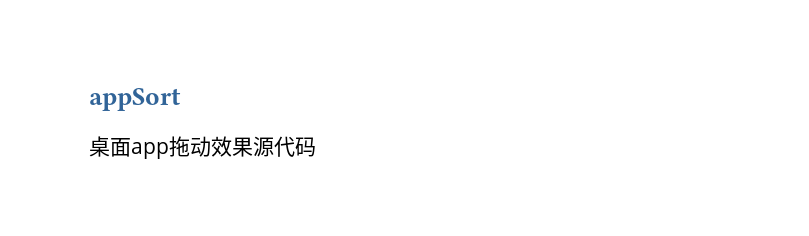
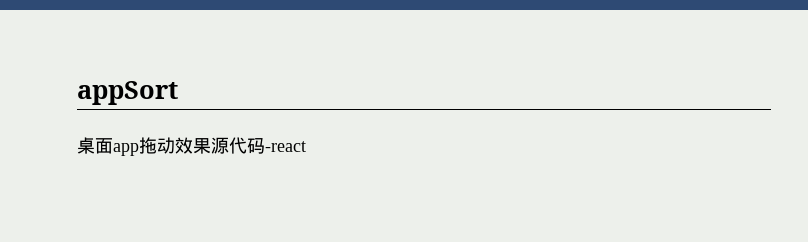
- 桌面app拖动效果源代码
+ 桌面app拖动效果源代码-react

